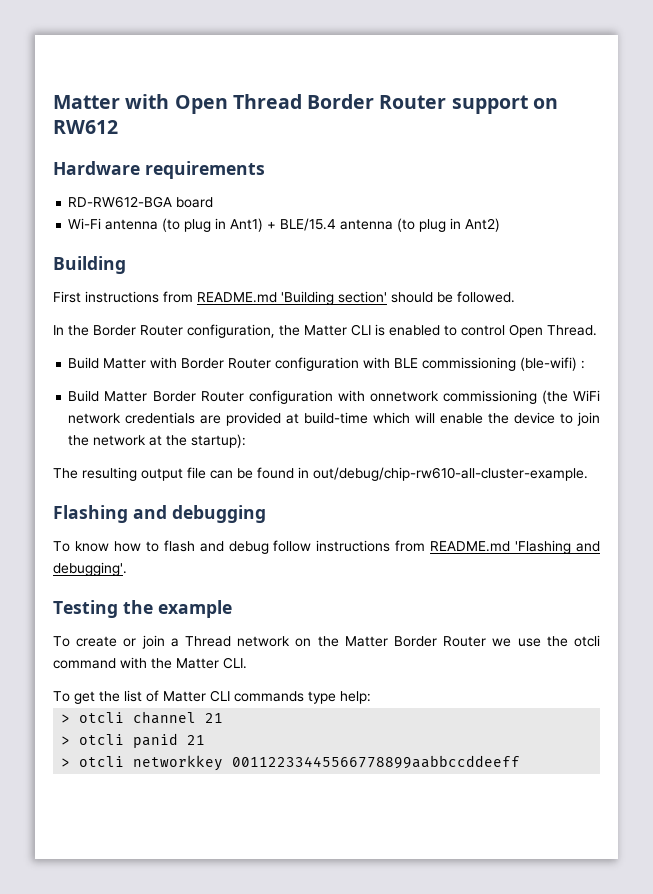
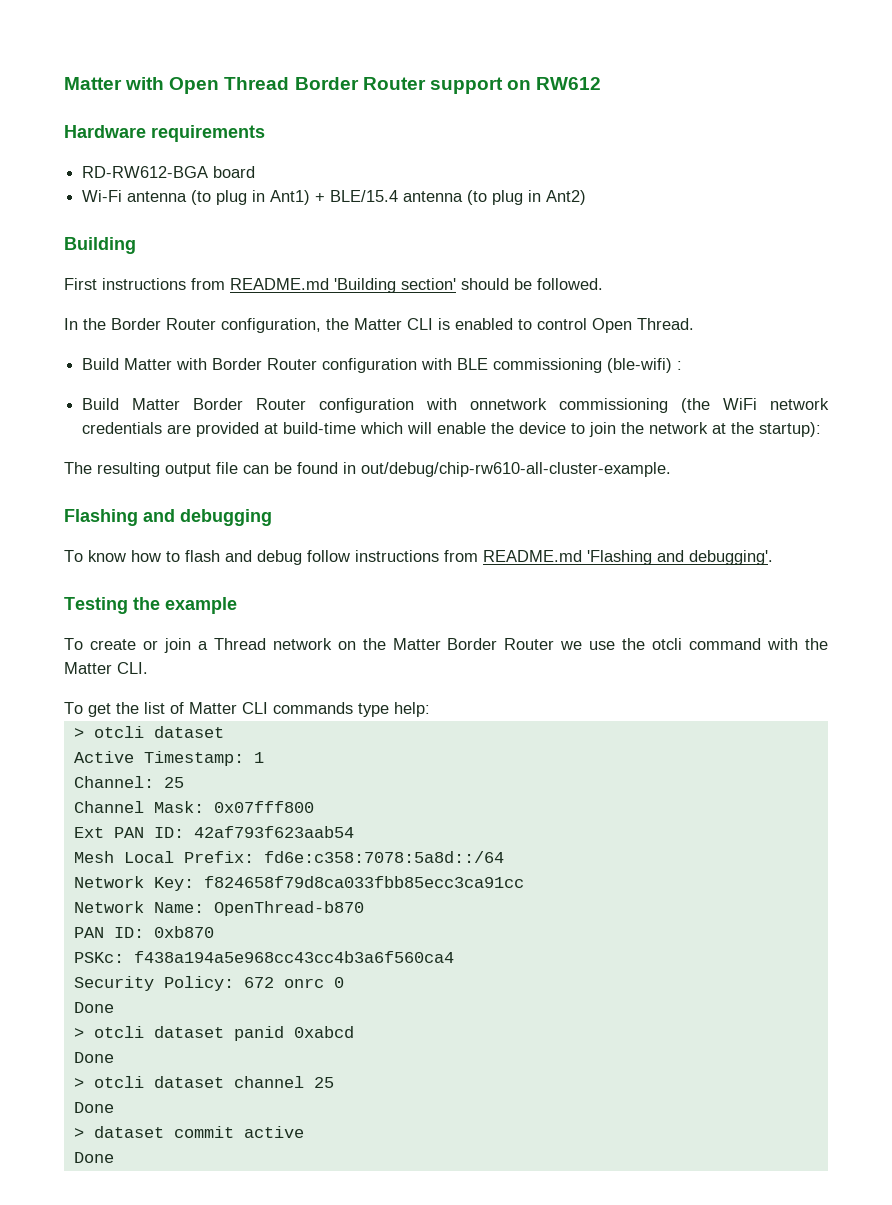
  To get the list of Matter CLI commands type help:
- > otcli channel 21
- > otcli panid 21
- > otcli networkkey 00112233445566778899aabbccddeeff
+ > otcli dataset
+ Active Timestamp: 1
+ Channel: 25
+ Channel Mask: 0x07fff800
+ Ext PAN ID: 42af793f623aab54
+ Mesh Local Prefix: fd6e:c358:7078:5a8d::/64
+ Network Key: f824658f79d8ca033fbb85ecc3ca91cc
+ Network Name: OpenThread-b870
+ PAN ID: 0xb870
+ PSKc: f438a194a5e968cc43cc4b3a6f560ca4
+ Security Policy: 672 onrc 0
+ Done
+ > otcli dataset panid 0xabcd
+ Done
+ > otcli dataset channel 25
+ Done
+ > dataset commit active
+ Done

